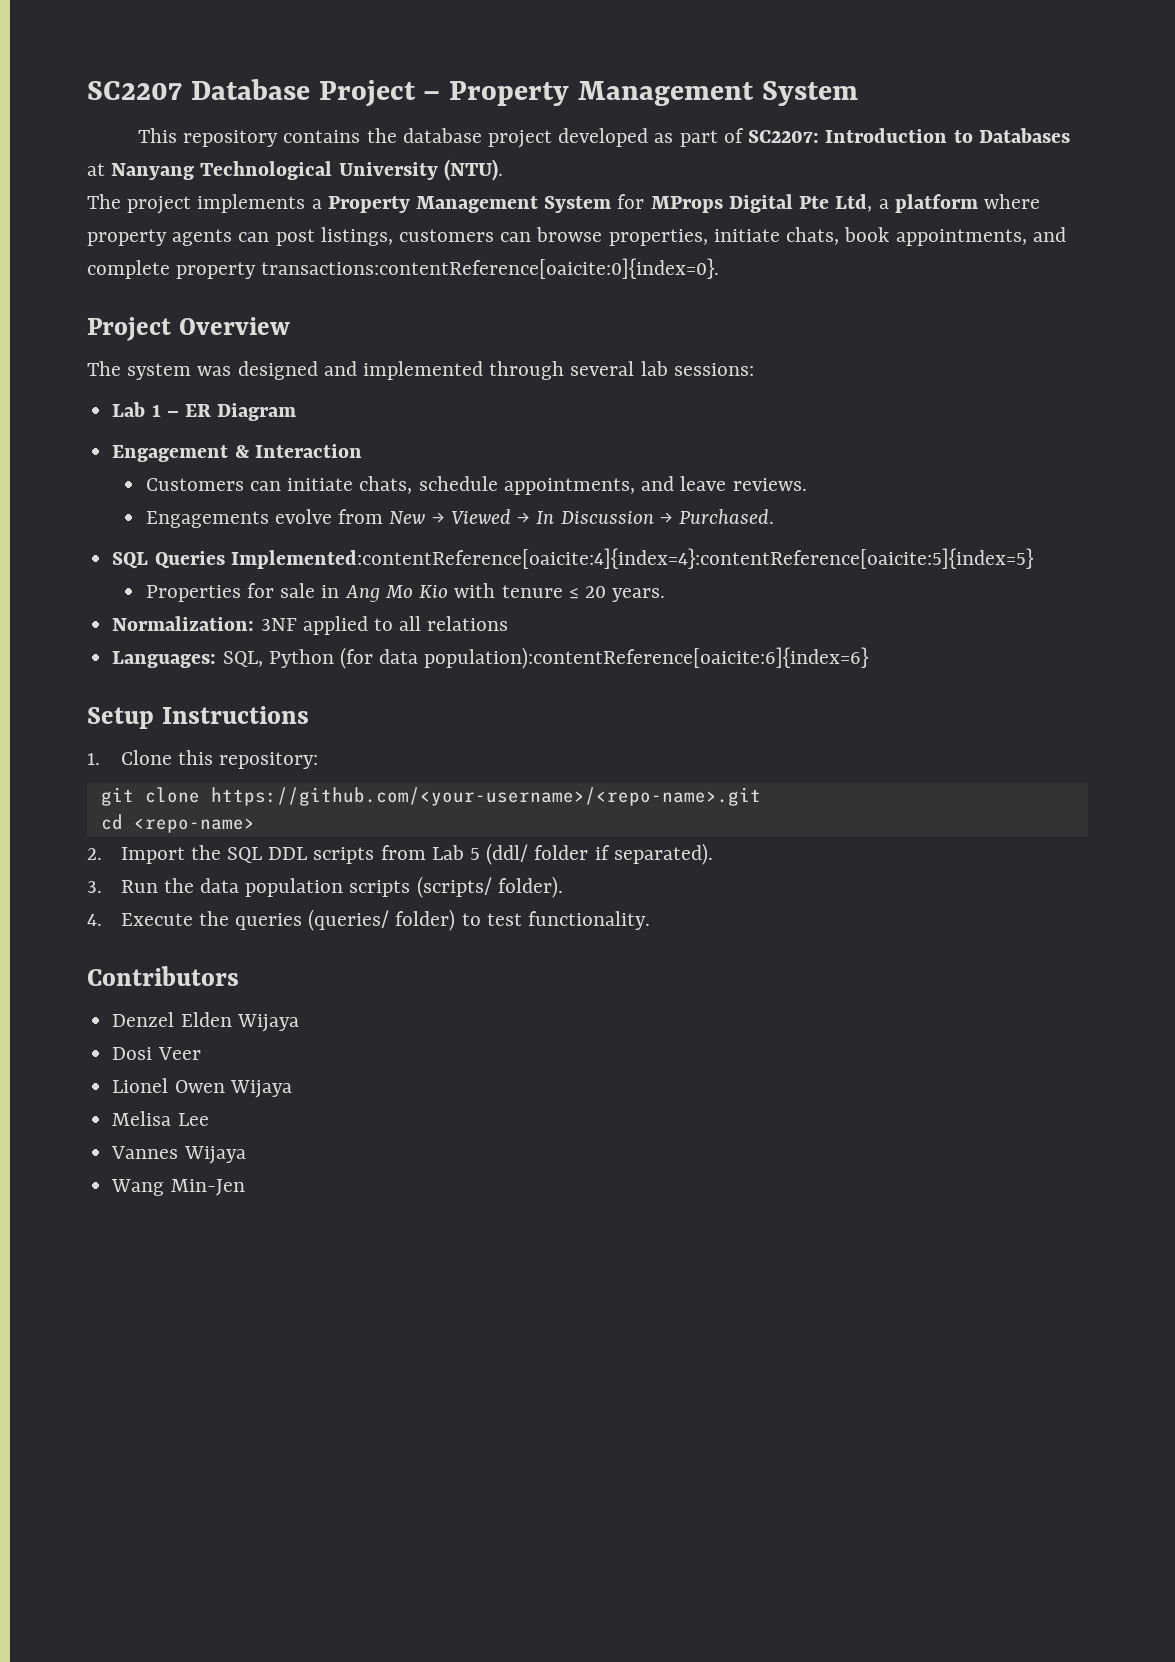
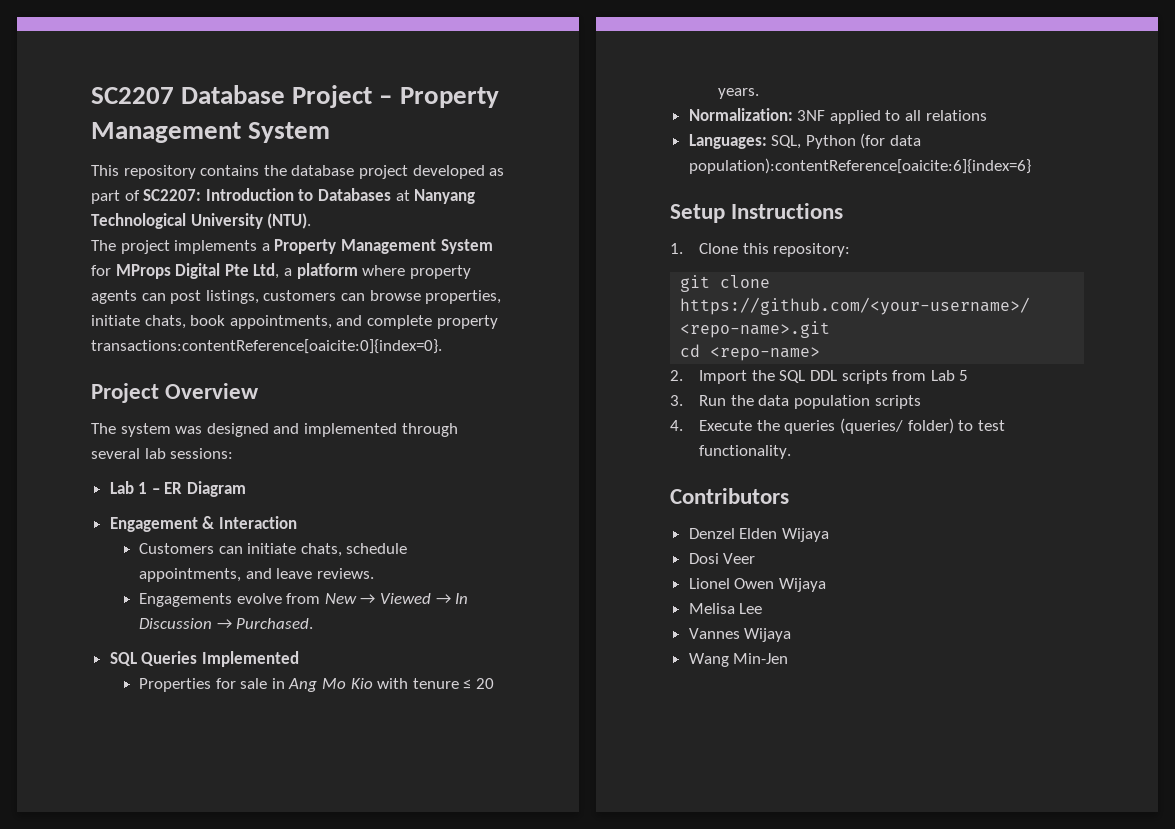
- SQL Queries Implemented:contentReference[oaicite:4]{index=4}:contentReference[oaicite:5]{index=5}
+ SQL Queries Implemented
- 2. Import the SQL DDL scripts from Lab 5 (ddl/ folder if separated).
+ 2. Import the SQL DDL scripts from Lab 5
- 3. Run the data population scripts (scripts/ folder).
+ 3. Run the data population scripts

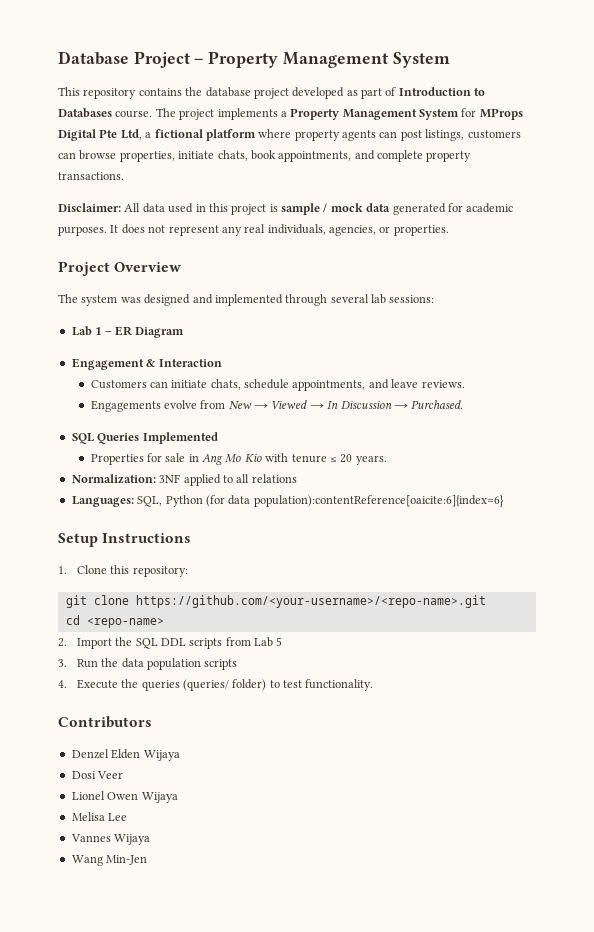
- SC2207 Database Project – Property Management System
+ Database Project – Property Management System
- This repository contains the database project developed as part of SC2207: Introduction to Databases at Nanyang Technological University (NTU).
- The project implements a Property Management System for MProps Digital Pte Ltd, a platform where property agents can post listings, customers can browse properties, initiate chats, book appointments, and complete property transactions:contentReference[oaicite:0]{index=0}.
+ This repository contains the database project developed as part of Introduction to Databases course. The project implements a Property Management System for MProps Digital Pte Ltd, a fictional platform where property agents can post listings, customers can browse properties, initiate chats, book appointments, and complete property transactions.
+ Disclaimer: All data used in this project is sample / mock data generated for academic purposes. It does not represent any real individuals, agencies, or properties.

